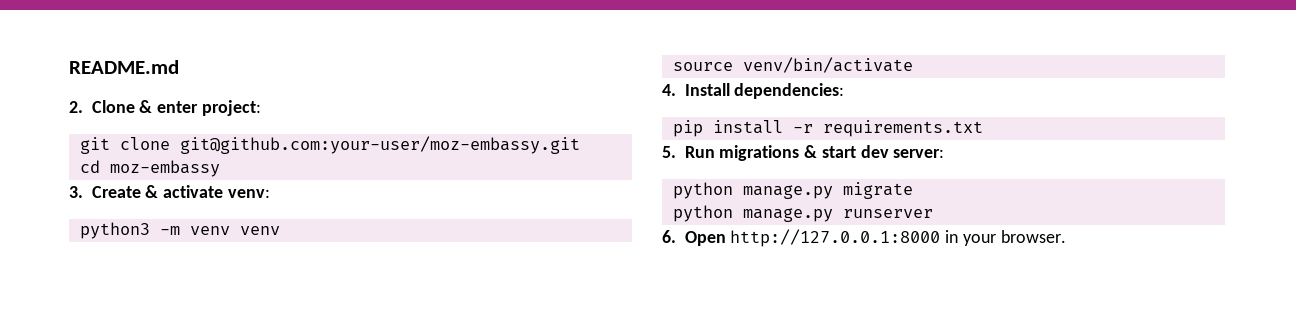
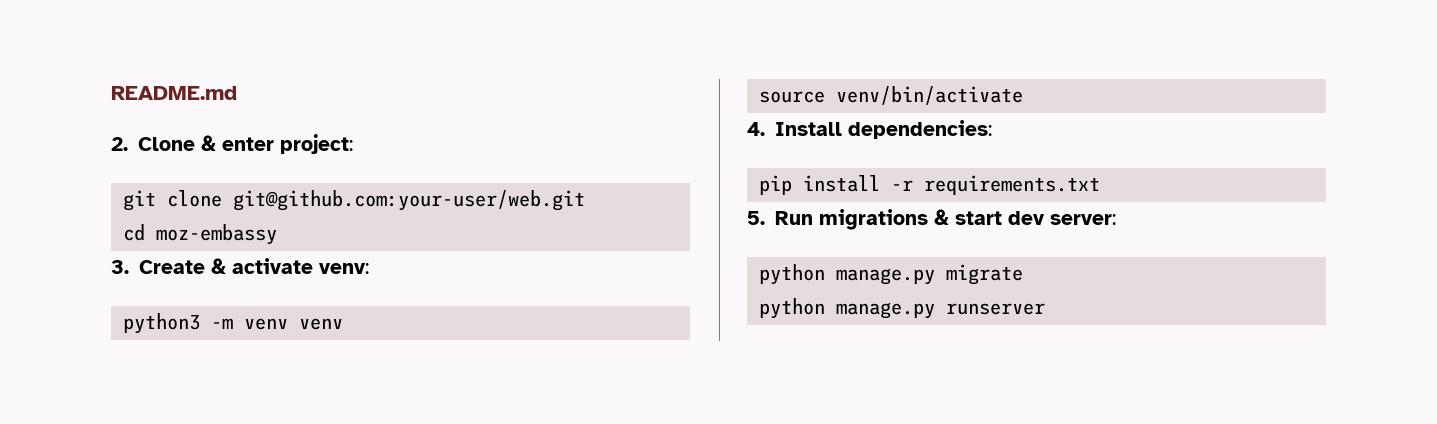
- git clone git@github.com:your-user/moz-embassy.git
+ git clone git@github.com:your-user/web.git
- 6. Open http://127.0.0.1:8000 in your browser.

